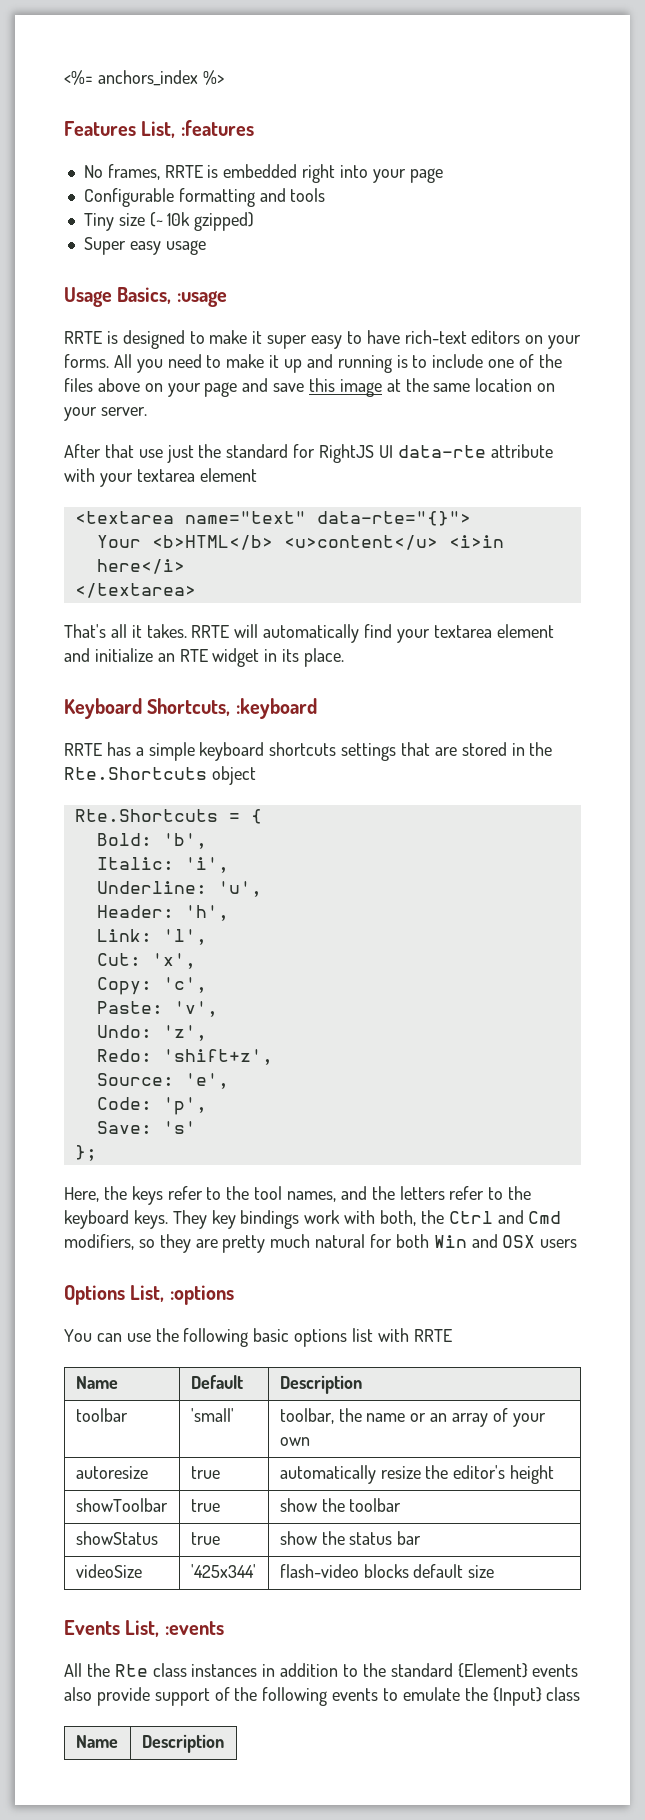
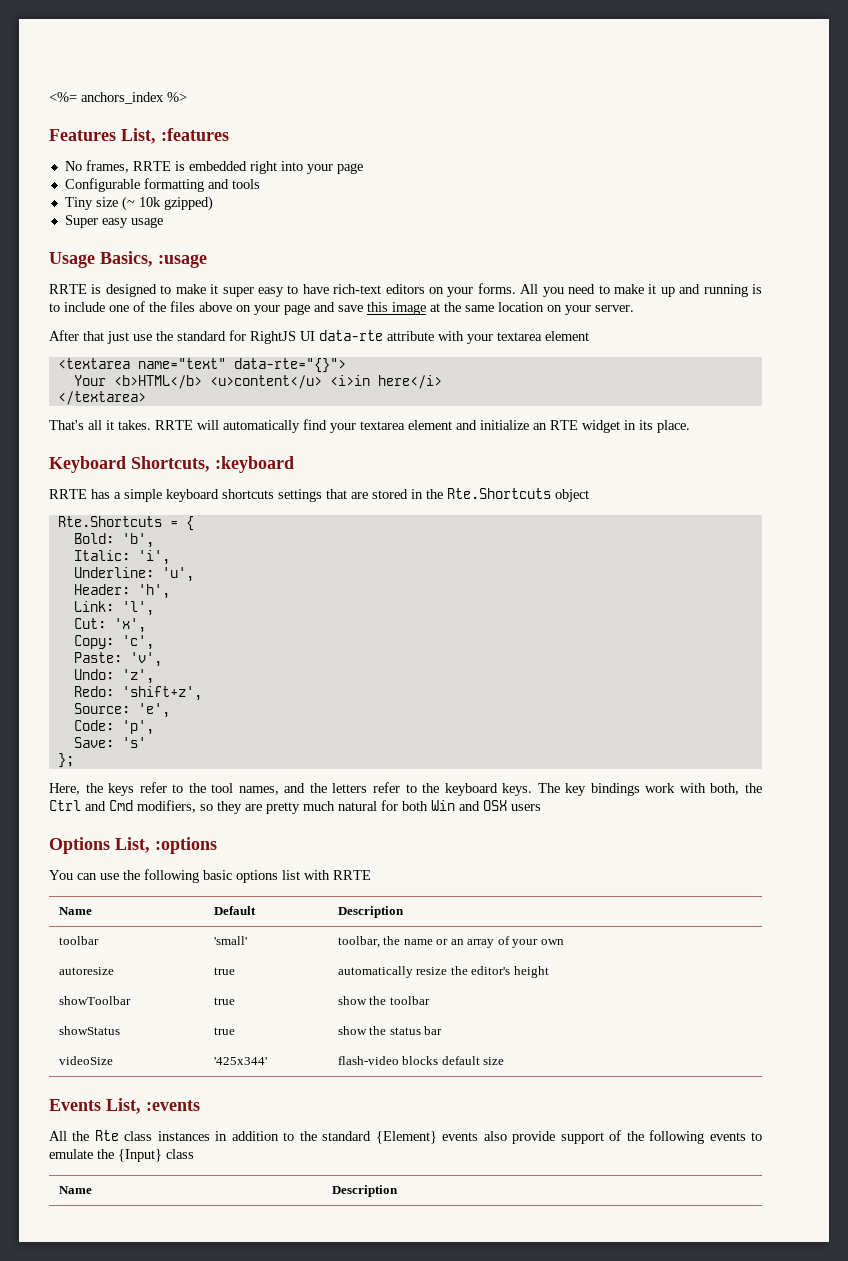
- After that use just the standard for RightJS UI data-rte attribute with your textarea element
+ After that just use the standard for RightJS UI data-rte attribute with your textarea element
- They key bindings work with both, the Ctrl and Cmd modifiers, so they are pretty much natural for both Win and OSX users
+ The key bindings work with both, the Ctrl and Cmd modifiers, so they are pretty much natural for both Win and OSX users

